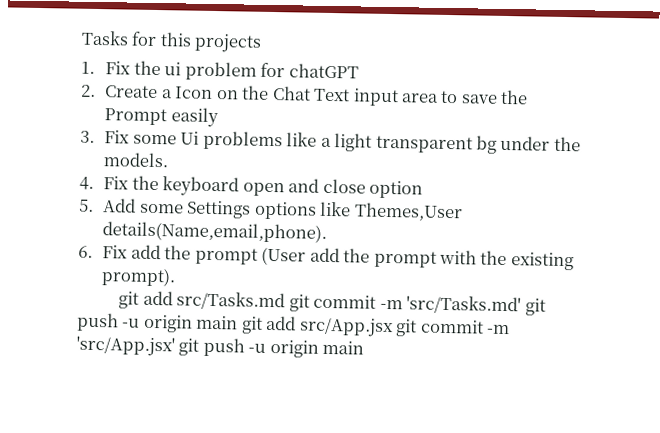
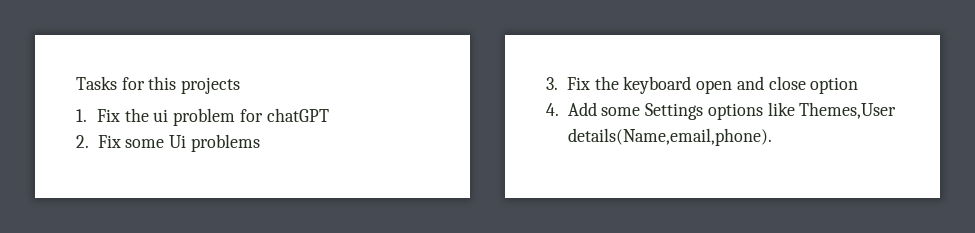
- 2. Create a Icon on the Chat Text input area to save the Prompt easily
- 3. Fix some Ui problems like a light transparent bg under the models.
- 4. Fix the keyboard open and close option
+ 2. Fix some Ui problems
+ 3. Fix the keyboard open and close option
- 5. Add some Settings options like Themes,User details(Name,email,phone).
+ 4. Add some Settings options like Themes,User details(Name,email,phone).
- 6. Fix add the prompt (User add the prompt with the existing prompt).
- git add src/Tasks.md git commit -m 'src/Tasks.md' git push -u origin main git add src/App.jsx git commit -m 'src/App.jsx' git push -u origin main

